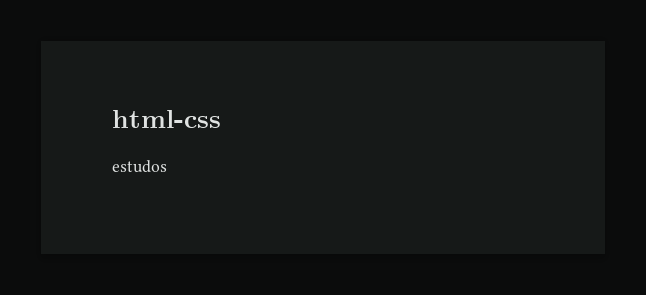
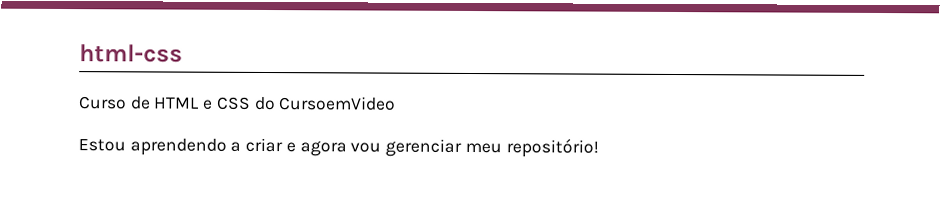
- estudos
+ Curso de HTML e CSS do CursoemVideo
+ Estou aprendendo a criar e agora vou gerenciar meu repositório!

